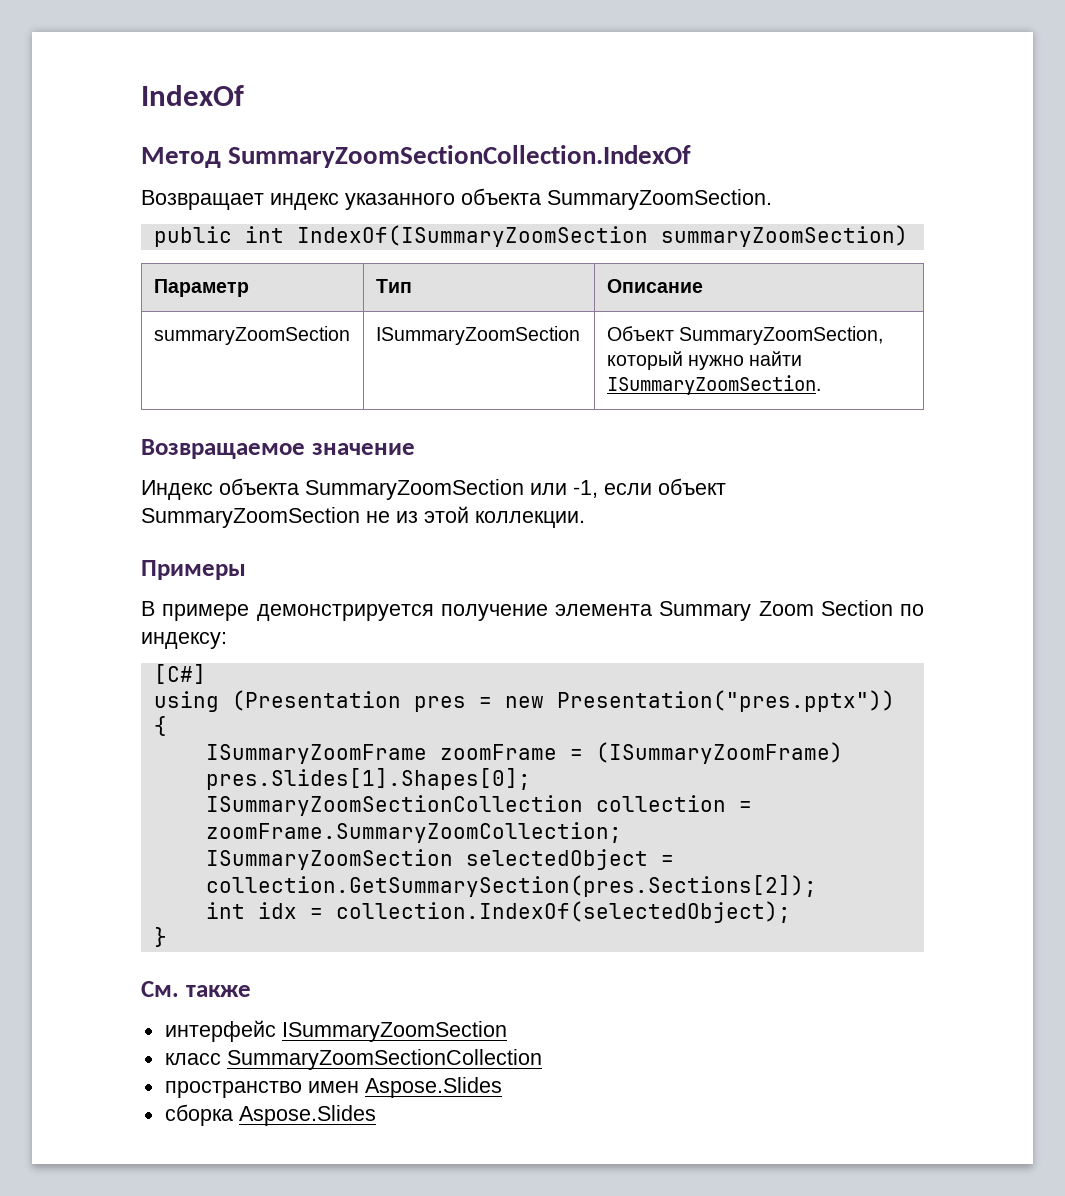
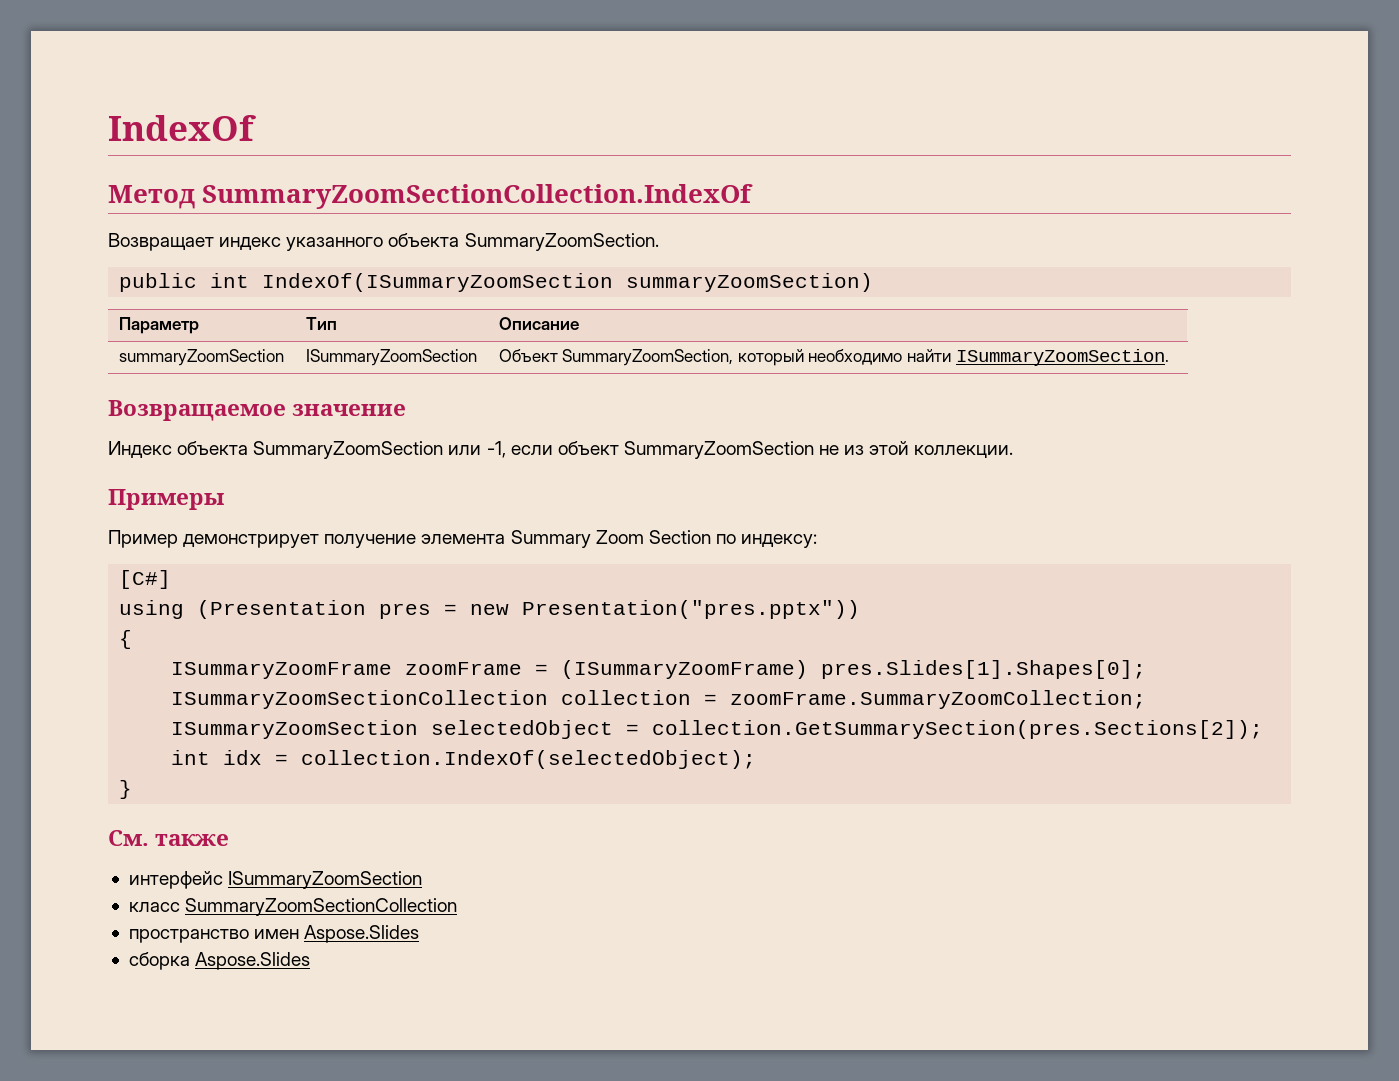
- summaryZoomSection | ISummaryZoomSection | Объект SummaryZoomSection, который нужно найти ISummaryZoomSection.
+ summaryZoomSection | ISummaryZoomSection | Объект SummaryZoomSection, который необходимо найти ISummaryZoomSection.
- В примере демонстрируется получение элемента Summary Zoom Section по индексу:
+ Пример демонстрирует получение элемента Summary Zoom Section по индексу:

